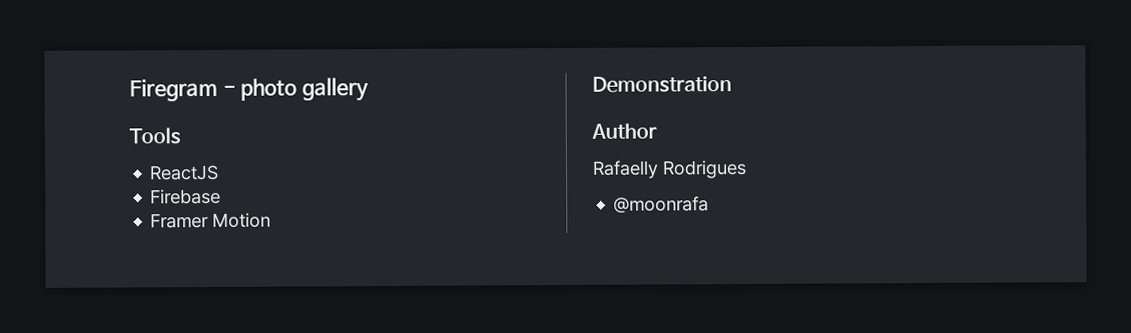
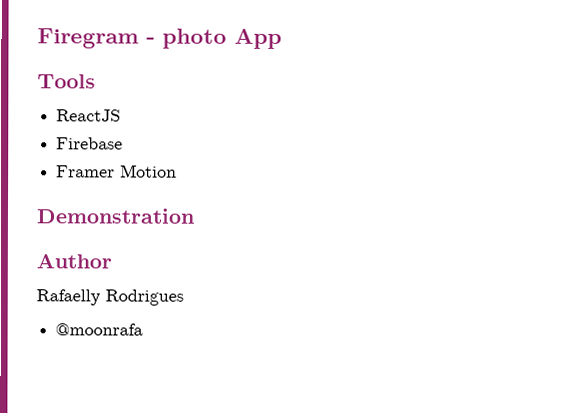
- Firegram - photo gallery
+ Firegram - photo App

